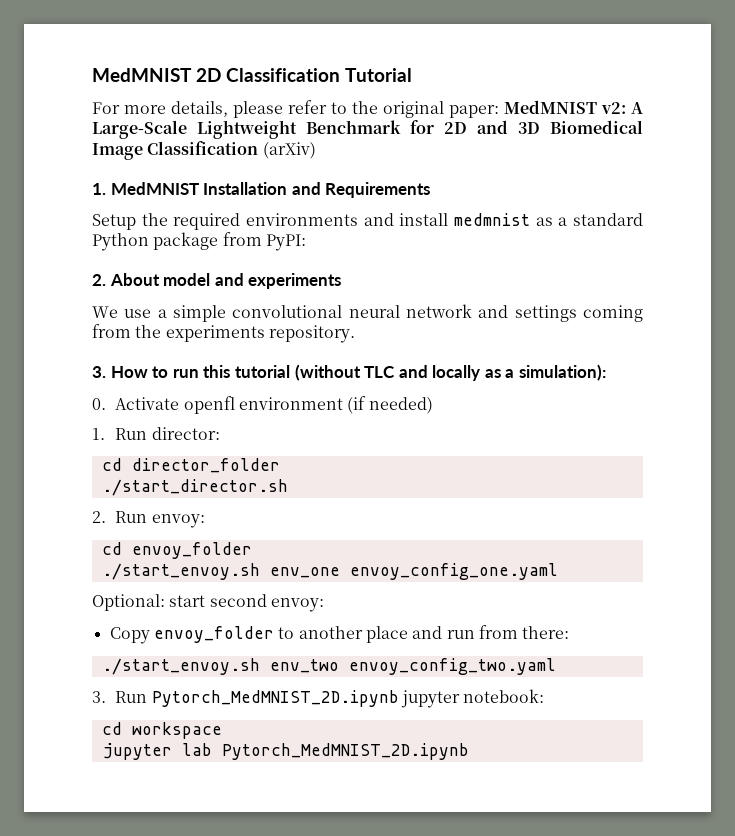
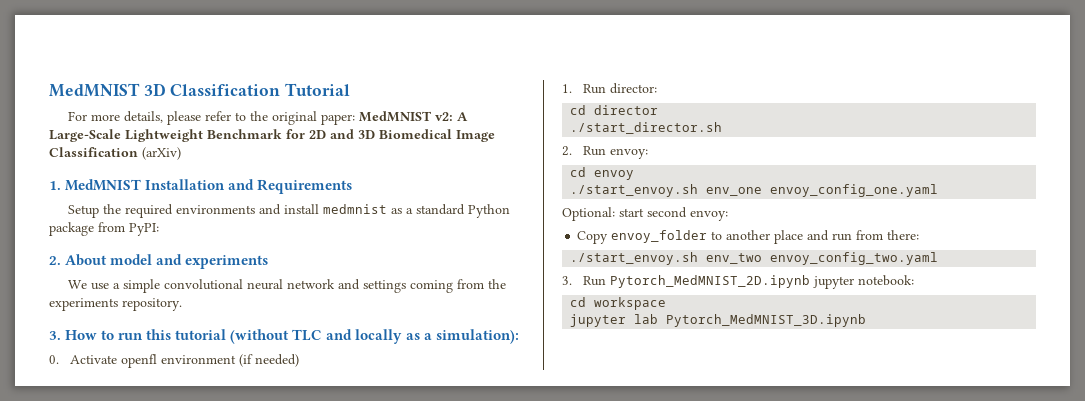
- MedMNIST 2D Classification Tutorial
+ MedMNIST 3D Classification Tutorial
- cd director_folder
+ cd director
- cd envoy_folder
+ cd envoy
- jupyter lab Pytorch_MedMNIST_2D.ipynb
+ jupyter lab Pytorch_MedMNIST_3D.ipynb

